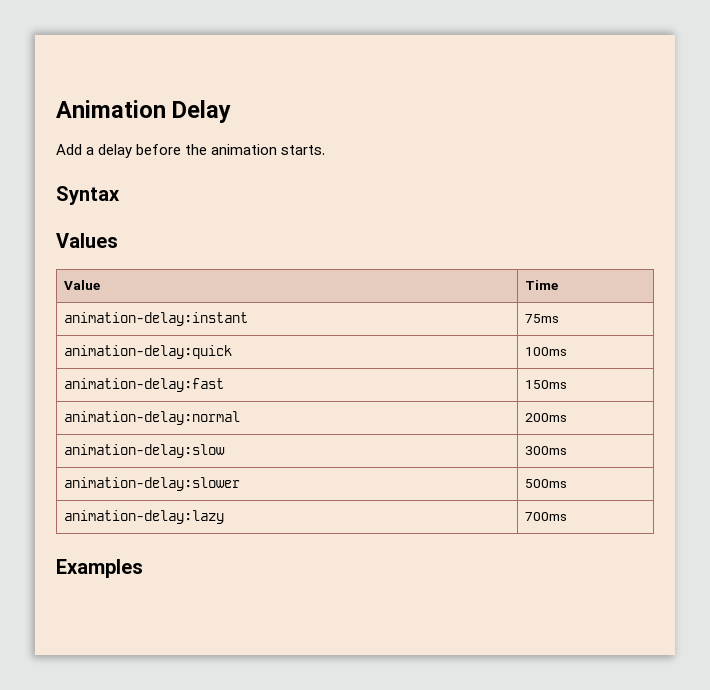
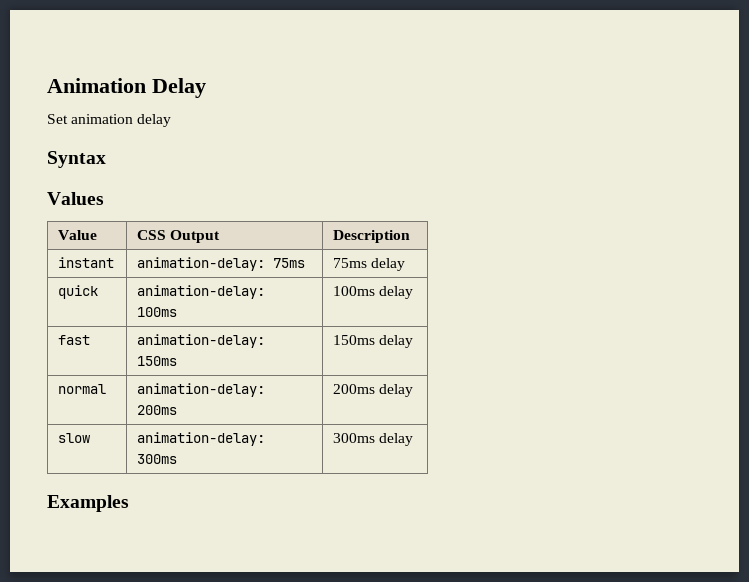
- Add a delay before the animation starts.
+ Set animation delay
- Value | Time
- animation-delay:instant | 75ms
- animation-delay:quick | 100ms
- animation-delay:fast | 150ms
- animation-delay:normal | 200ms
- animation-delay:slow | 300ms
- animation-delay:slower | 500ms
- animation-delay:lazy | 700ms
+ Value | CSS Output | Description
+ instant | animation-delay: 75ms | 75ms delay
+ quick | animation-delay: 100ms | 100ms delay
+ fast | animation-delay: 150ms | 150ms delay
+ normal | animation-delay: 200ms | 200ms delay
+ slow | animation-delay: 300ms | 300ms delay

